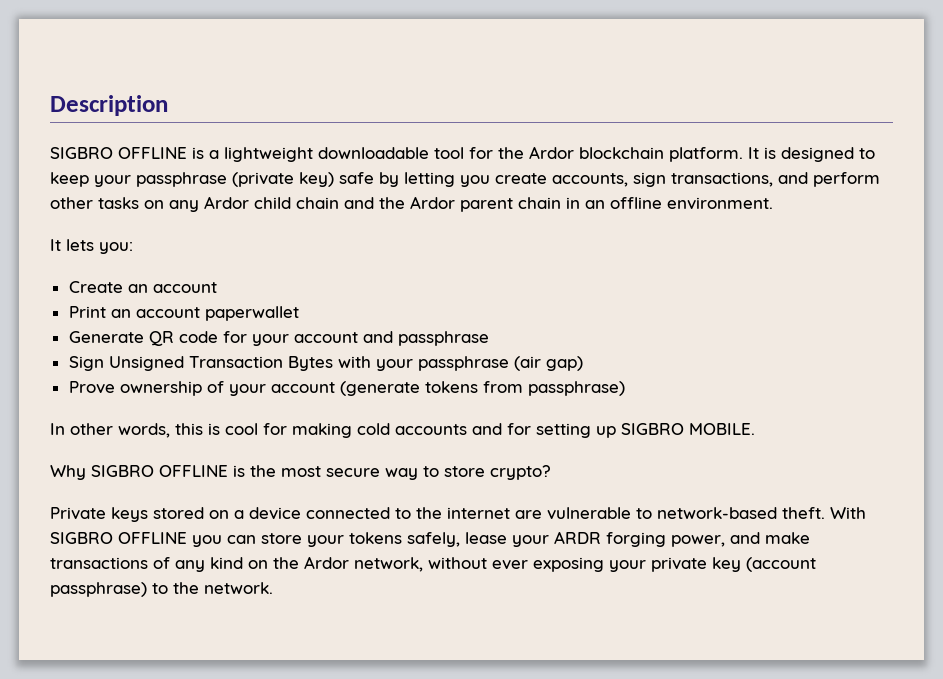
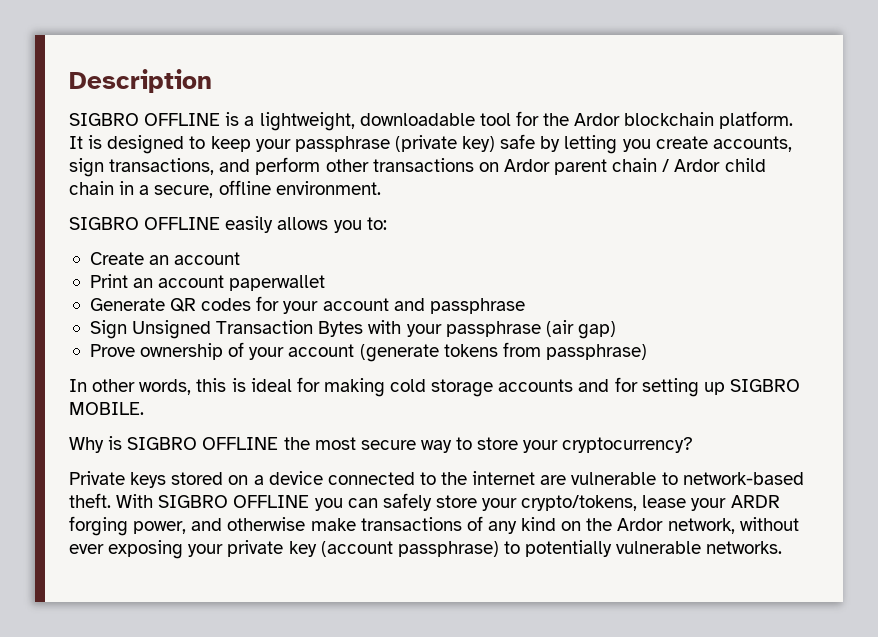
- SIGBRO OFFLINE is a lightweight downloadable tool for the Ardor blockchain platform.
+ SIGBRO OFFLINE is a lightweight, downloadable tool for the Ardor blockchain platform.
- It is designed to keep your passphrase (private key) safe by letting you create accounts, sign transactions, and perform other tasks on any Ardor child chain and the Ardor parent chain in an offline environment.
- It lets you:
+ It is designed to keep your passphrase (private key) safe by letting you create accounts, sign transactions, and perform other transactions on Ardor parent chain / Ardor child chain in a secure, offline environment.
+ SIGBRO OFFLINE easily allows you to:
- Generate QR code for your account and passphrase
+ Generate QR codes for your account and passphrase
- In other words, this is cool for making cold accounts and for setting up SIGBRO MOBILE.
+ In other words, this is ideal for making cold storage accounts and for setting up SIGBRO MOBILE.
- Why SIGBRO OFFLINE is the most secure way to store crypto?
+ Why is SIGBRO OFFLINE the most secure way to store your cryptocurrency?
- With SIGBRO OFFLINE you can store your tokens safely, lease your ARDR forging power, and make transactions of any kind on the Ardor network, without ever exposing your private key (account passphrase) to the network.
+ With SIGBRO OFFLINE you can safely store your crypto/tokens, lease your ARDR forging power, and otherwise make transactions of any kind on the Ardor network, without ever exposing your private key (account passphrase) to potentially vulnerable networks.

